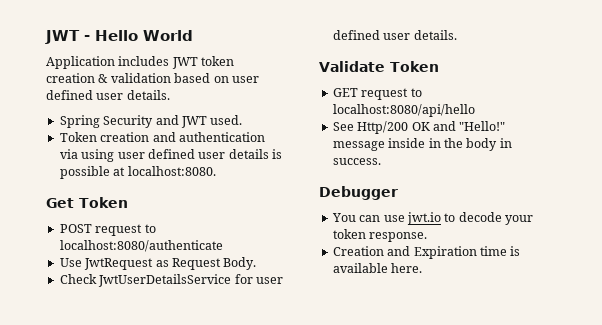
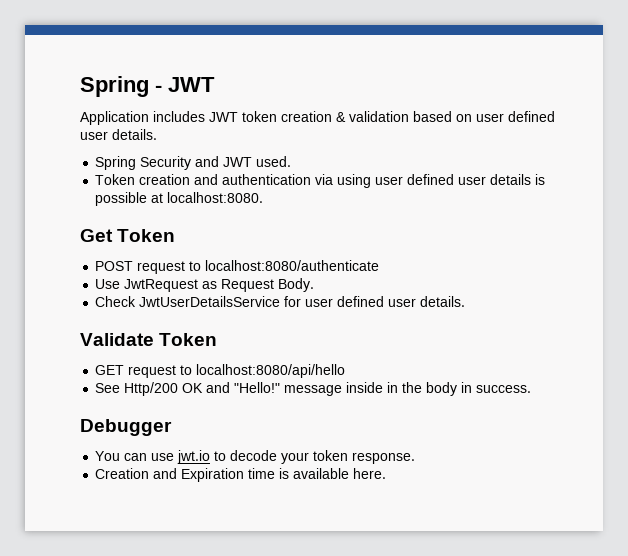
- JWT - Hello World
+ Spring - JWT

